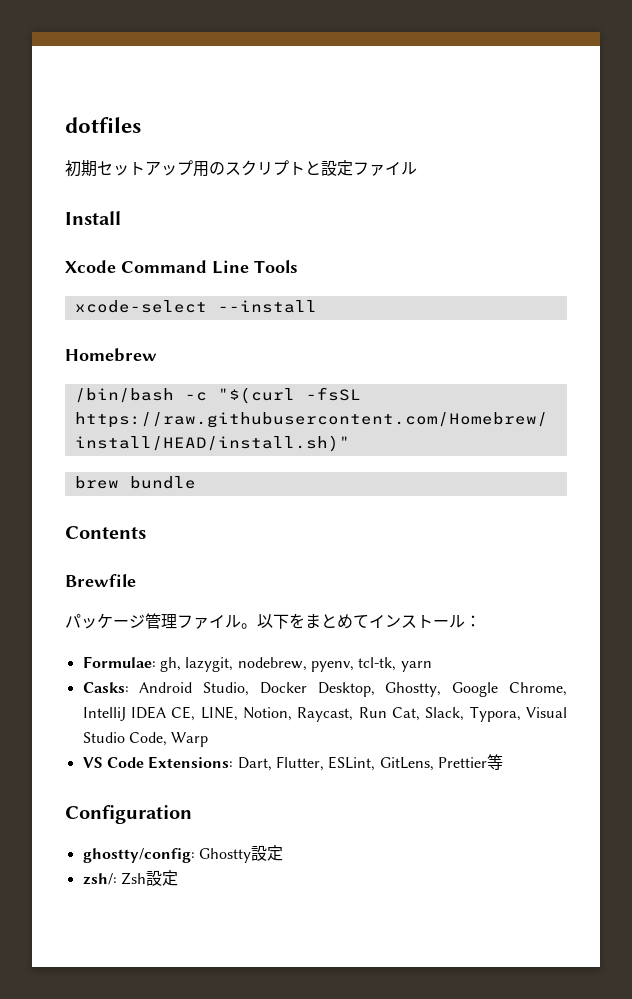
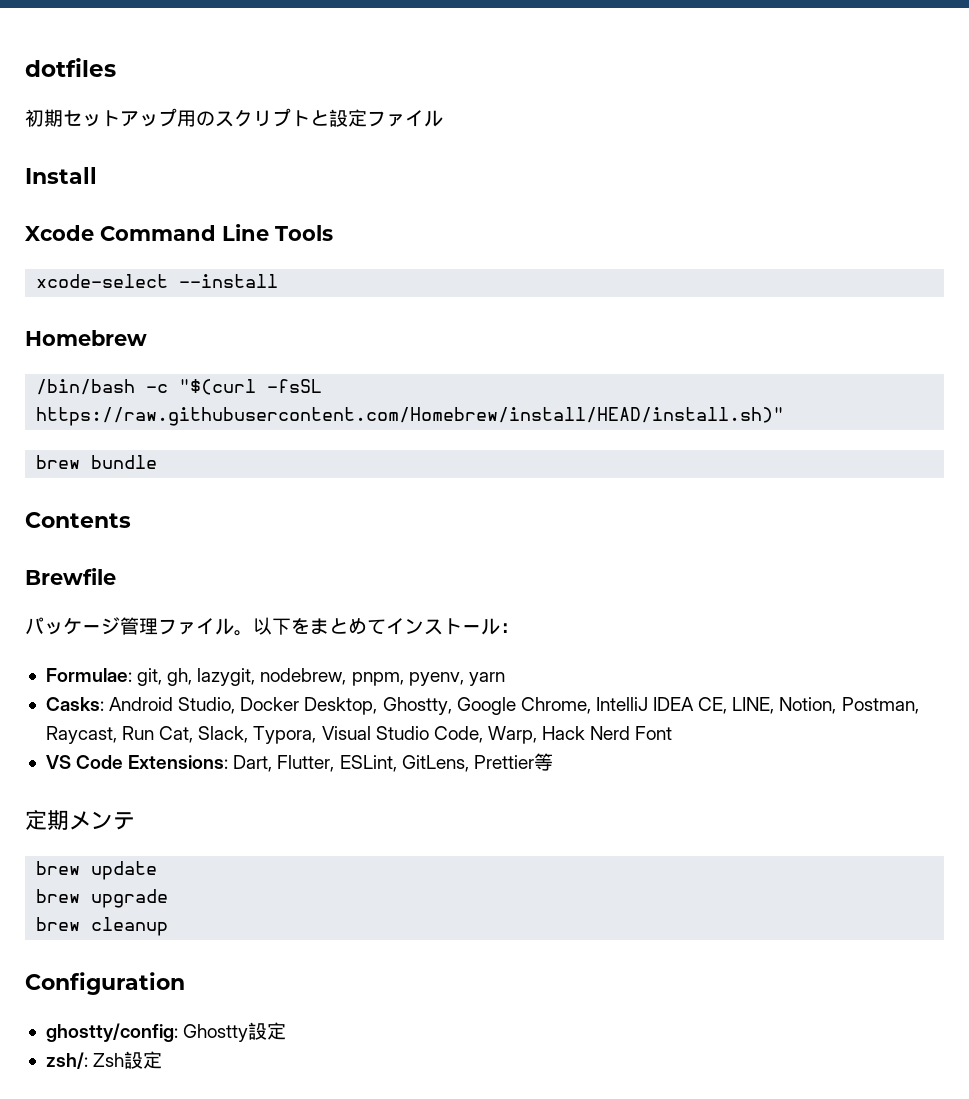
- Formulae: gh, lazygit, nodebrew, pyenv, tcl-tk, yarn
+ Formulae: git, gh, lazygit, nodebrew, pnpm, pyenv, yarn
- Casks: Android Studio, Docker Desktop, Ghostty, Google Chrome, IntelliJ IDEA CE, LINE, Notion, Raycast, Run Cat, Slack, Typora, Visual Studio Code, Warp
+ Casks: Android Studio, Docker Desktop, Ghostty, Google Chrome, IntelliJ IDEA CE, LINE, Notion, Postman, Raycast, Run Cat, Slack, Typora, Visual Studio Code, Warp, Hack Nerd Font
+ 定期メンテ
+ brew update
+ brew upgrade
+ brew cleanup

